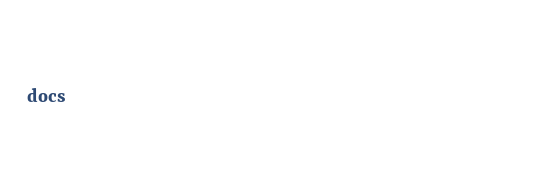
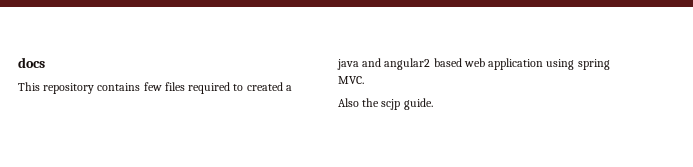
+ This repository contains few files required to created a java and angular2 based web application using spring MVC.
+ Also the scjp guide.

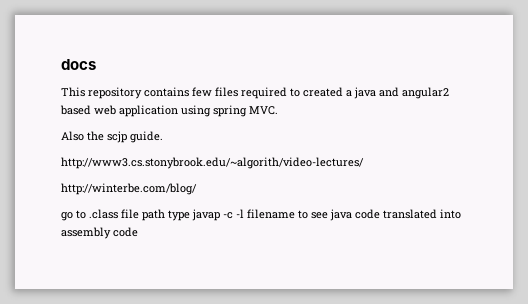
+ http://www3.cs.stonybrook.edu/~algorith/video-lectures/
+ http://winterbe.com/blog/
+ go to .class file path type javap -c -l filename to see java code translated into assembly code

